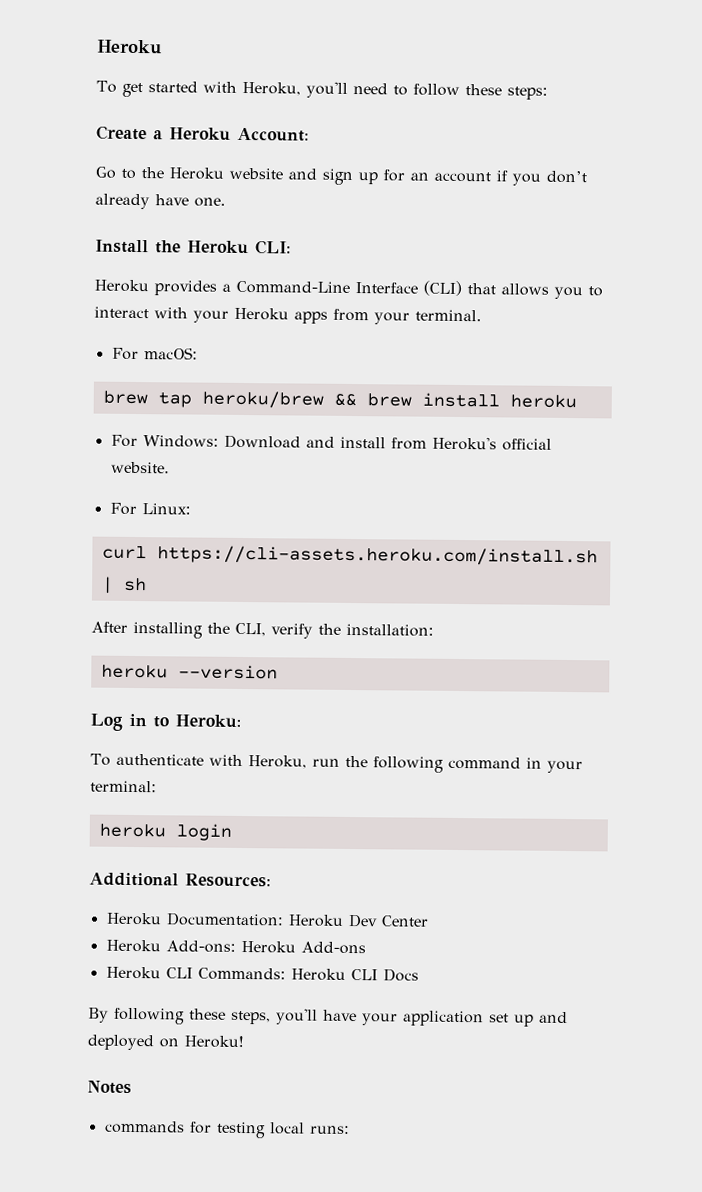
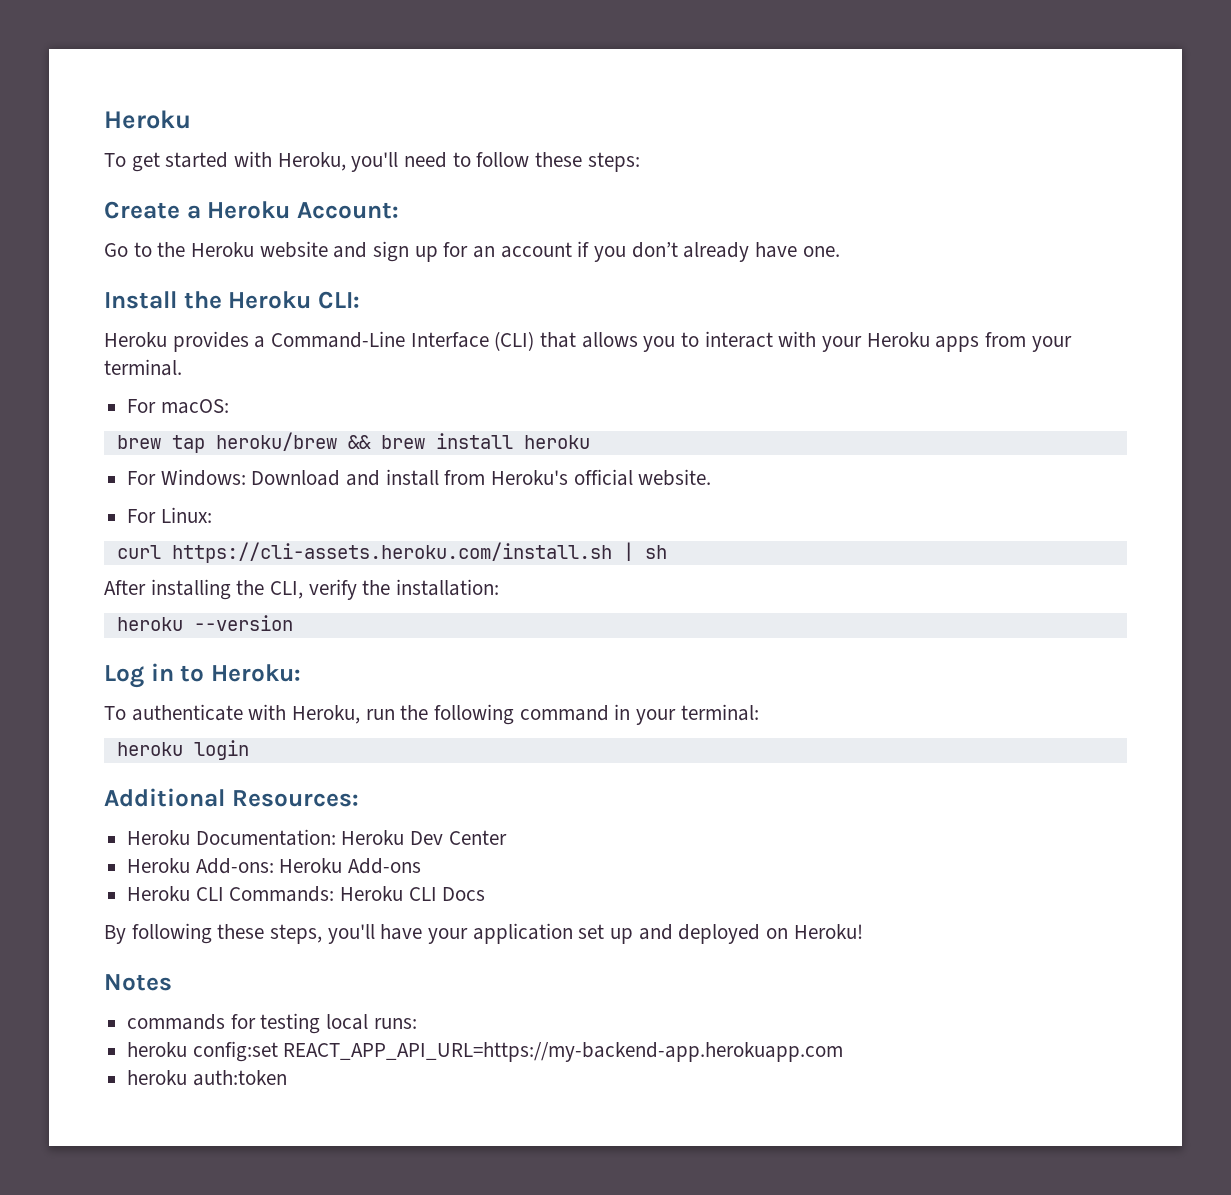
+ heroku config:set REACT_APP_API_URL=https://my-backend-app.herokuapp.com
+ heroku auth:token

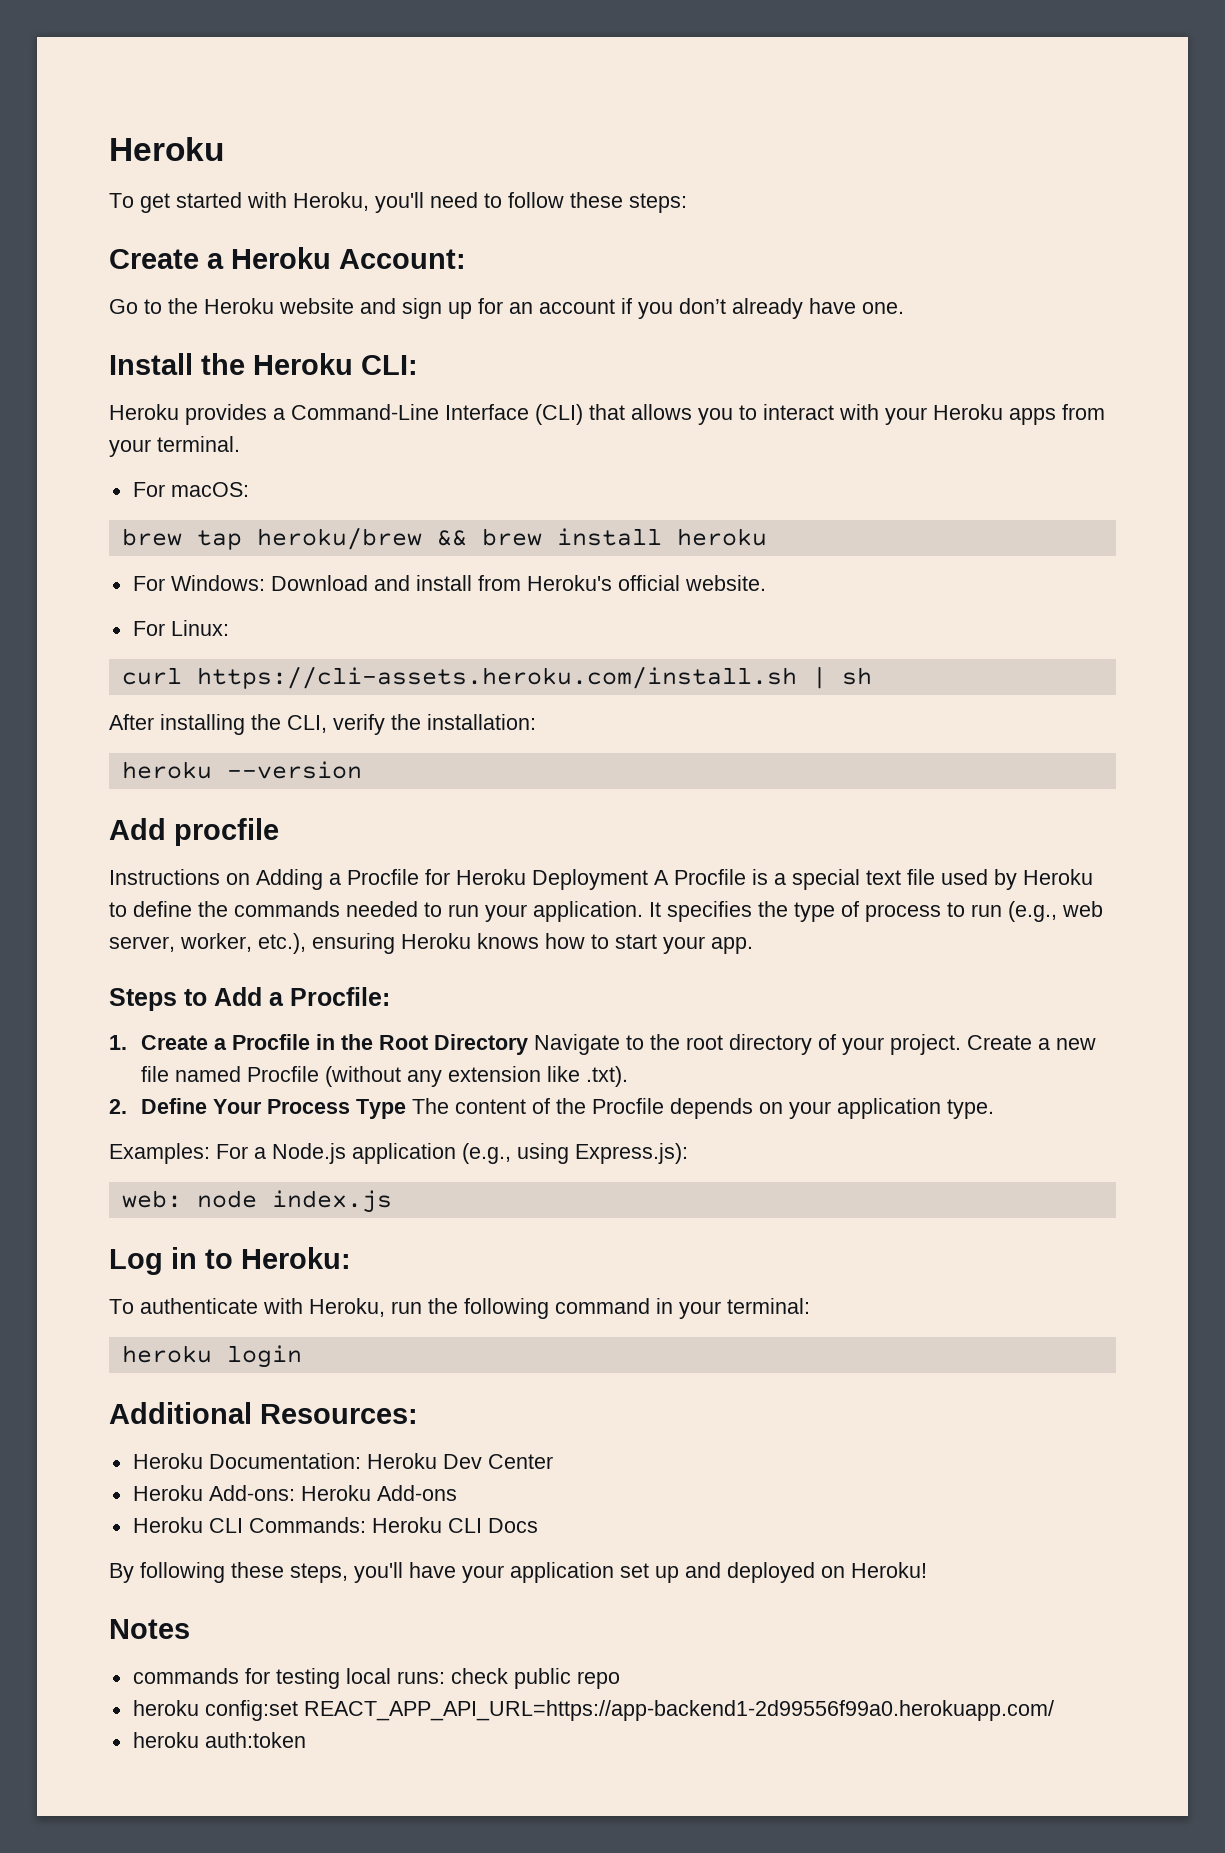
+ Add procfile
+ Instructions on Adding a Procfile for Heroku Deployment A Procfile is a special text file used by Heroku to define the commands needed to run your application. It specifies the type of process to run (e.g., web server, worker, etc.), ensuring Heroku knows how to start your app.
+ Steps to Add a Procfile:
+ 1. Create a Procfile in the Root Directory Navigate to the root directory of your project. Create a new file named Procfile (without any extension like .txt).
+ 2. Define Your Process Type The content of the Procfile depends on your application type.
+ Examples: For a Node.js application (e.g., using Express.js):
+ web: node index.js
- commands for testing local runs:
+ commands for testing local runs: check public repo
- heroku config:set REACT_APP_API_URL=https://my-backend-app.herokuapp.com
+ heroku config:set REACT_APP_API_URL=https://app-backend1-2d99556f99a0.herokuapp.com/

